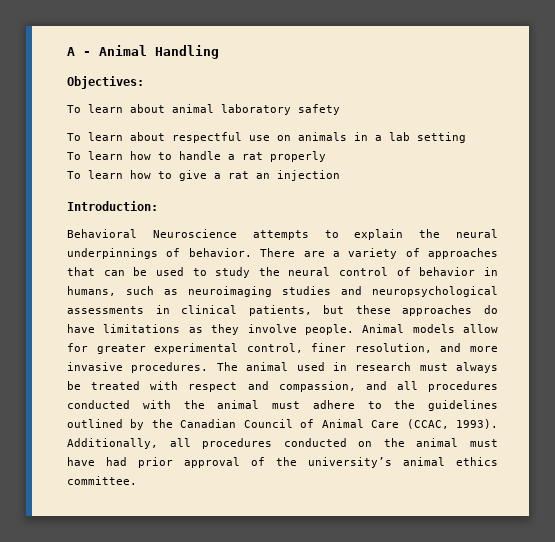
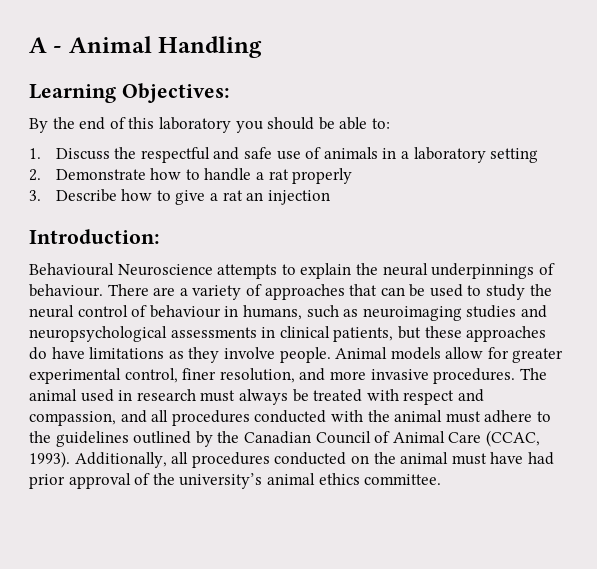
- Objectives:
+ Learning Objectives:
- To learn about animal laboratory safety
- To learn about respectful use on animals in a lab setting
+ By the end of this laboratory you should be able to:
+ 1. Discuss the respectful and safe use of animals in a laboratory setting
- To learn how to handle a rat properly
+ 2. Demonstrate how to handle a rat properly
- To learn how to give a rat an injection
+ 3. Describe how to give a rat an injection
- Behavioral Neuroscience attempts to explain the neural underpinnings of behavior.
+ Behavioural Neuroscience attempts to explain the neural underpinnings of behaviour.
- There are a variety of approaches that can be used to study the neural control of behavior in humans, such as neuroimaging studies and neuropsychological assessments in clinical patients, but these approaches do have limitations as they involve people.
+ There are a variety of approaches that can be used to study the neural control of behaviour in humans, such as neuroimaging studies and neuropsychological assessments in clinical patients, but these approaches do have limitations as they involve people.

